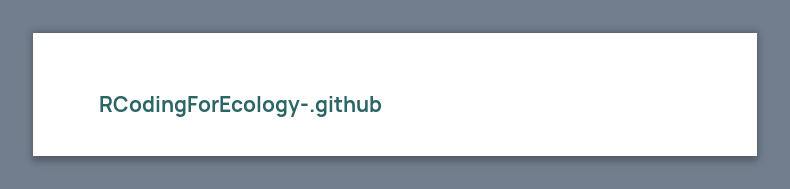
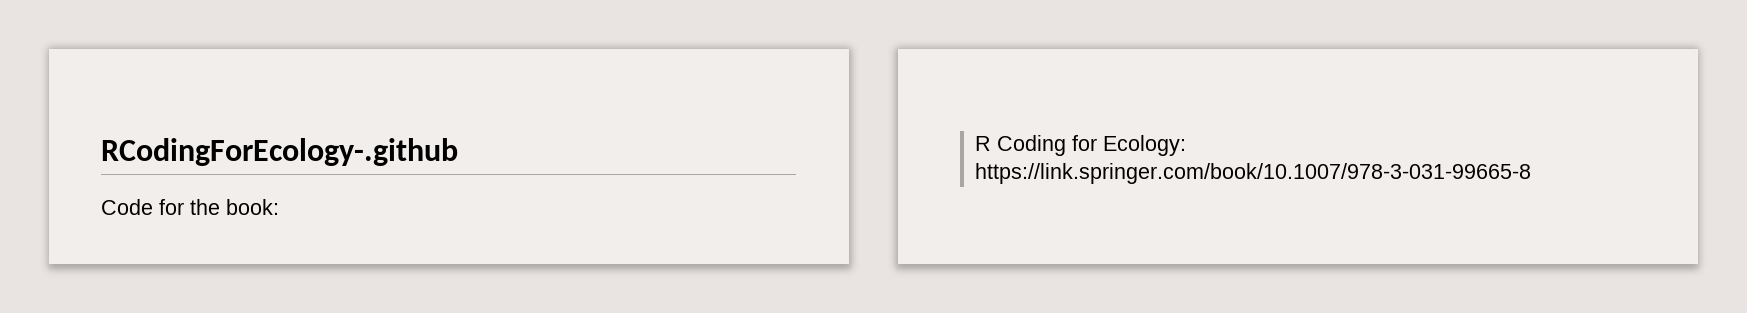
+ Code for the book:
+ R Coding for Ecology: https://link.springer.com/book/10.1007/978-3-031-99665-8

